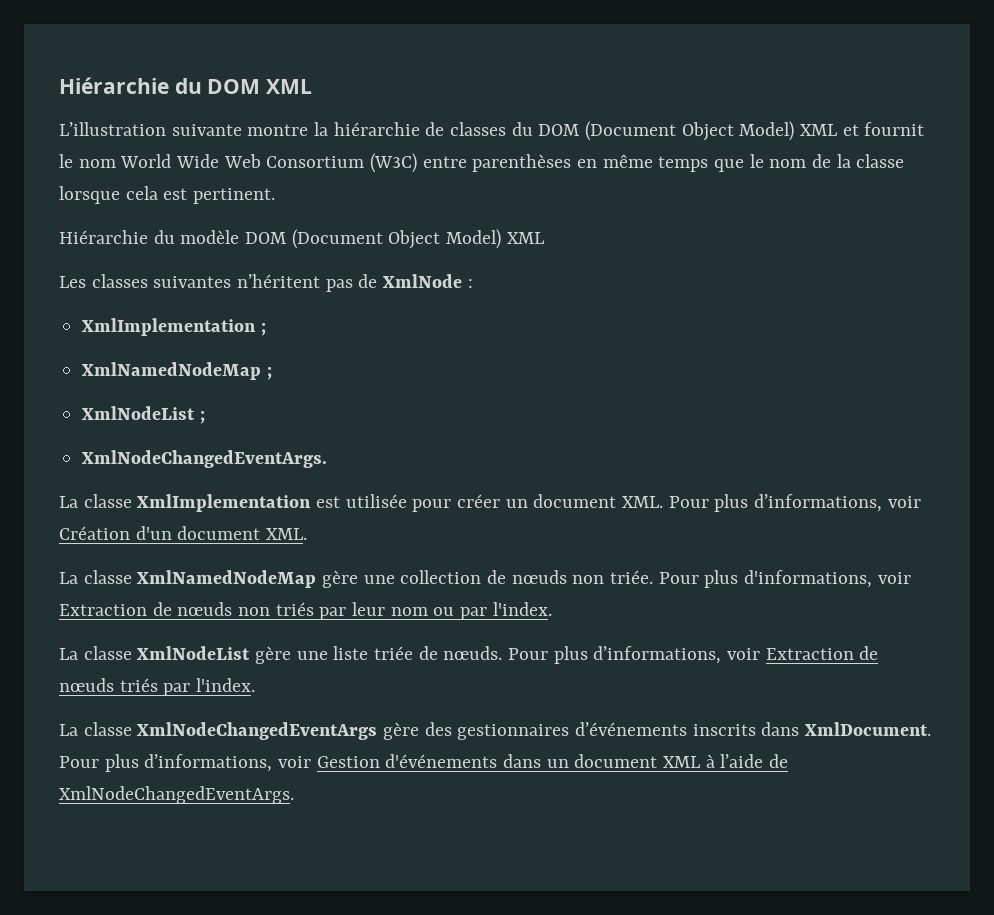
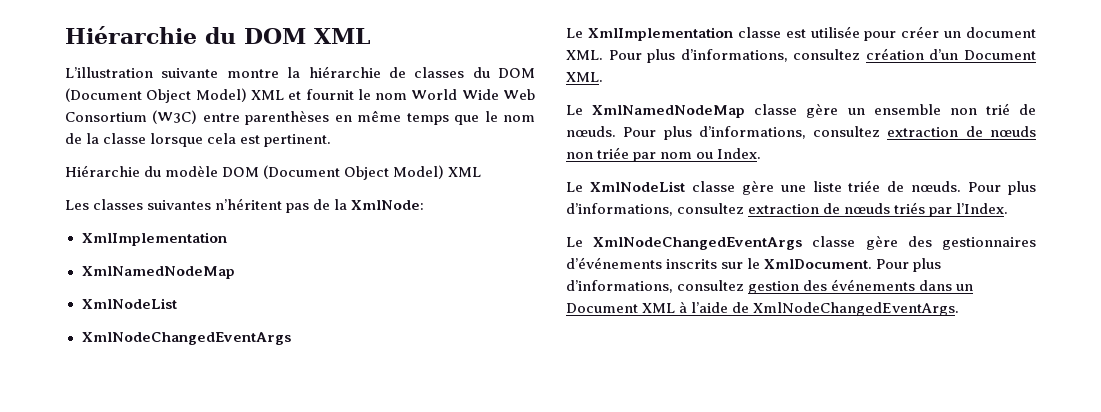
- Les classes suivantes n’héritent pas de XmlNode :
- XmlImplementation ;
- XmlNamedNodeMap ;
- XmlNodeList ;
- XmlNodeChangedEventArgs.
- La classe XmlImplementation est utilisée pour créer un document XML. Pour plus d’informations, voir Création d'un document XML.
- La classe XmlNamedNodeMap gère une collection de nœuds non triée. Pour plus d'informations, voir Extraction de nœuds non triés par leur nom ou par l'index.
- La classe XmlNodeList gère une liste triée de nœuds.
+ Les classes suivantes n’héritent pas de la XmlNode:
+ XmlImplementation
+ XmlNamedNodeMap
+ XmlNodeList
+ XmlNodeChangedEventArgs
+ Le XmlImplementation classe est utilisée pour créer un document XML. Pour plus d’informations, consultez création d’un Document XML.
+ Le XmlNamedNodeMap classe gère un ensemble non trié de nœuds. Pour plus d’informations, consultez extraction de nœuds non triée par nom ou Index.
+ Le XmlNodeList classe gère une liste triée de nœuds.
- Pour plus d’informations, voir Extraction de nœuds triés par l'index.
- La classe XmlNodeChangedEventArgs gère des gestionnaires d’événements inscrits dans XmlDocument.
+ Pour plus d’informations, consultez extraction de nœuds triés par l’Index.
+ Le XmlNodeChangedEventArgs classe gère des gestionnaires d’événements inscrits sur le XmlDocument.
- Pour plus d’informations, voir Gestion d'événements dans un document XML à l’aide de XmlNodeChangedEventArgs.
+ Pour plus d’informations, consultez gestion des événements dans un Document XML à l’aide de XmlNodeChangedEventArgs.

